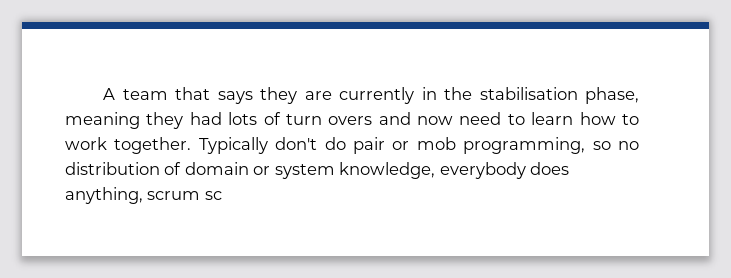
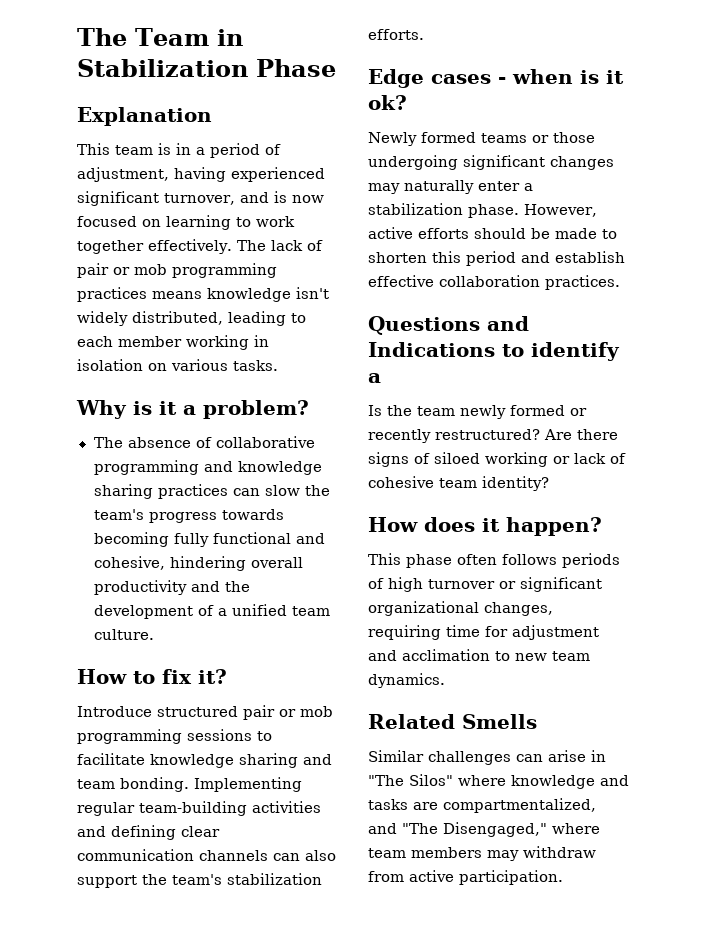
- A team that says they are currently in the stabilisation phase, meaning they had lots of turn overs and now need to learn how to work together. Typically don't do pair or mob programming, so no distribution of domain or system knowledge, everybody does anything, scrum sc
+ The Team in Stabilization Phase
+ Explanation
+ This team is in a period of adjustment, having experienced significant turnover, and is now focused on learning to work together effectively. The lack of pair or mob programming practices means knowledge isn't widely distributed, leading to each member working in isolation on various tasks.
+ Why is it a problem?
+ The absence of collaborative programming and knowledge sharing practices can slow the team's progress towards becoming fully functional and cohesive, hindering overall productivity and the development of a unified team culture.
+ How to fix it?
+ Introduce structured pair or mob programming sessions to facilitate knowledge sharing and team bonding. Implementing regular team-building activities and defining clear communication channels can also support the team's stabilization efforts.
+ Edge cases - when is it ok?
+ Newly formed teams or those undergoing significant changes may naturally enter a stabilization phase. However, active efforts should be made to shorten this period and establish effective collaboration practices.
+ Questions and Indications to identify a
+ Is the team newly formed or recently restructured? Are there signs of siloed working or lack of cohesive team identity?
+ How does it happen?
+ This phase often follows periods of high turnover or significant organizational changes, requiring time for adjustment and acclimation to new team dynamics.
+ Related Smells
+ Similar challenges can arise in "The Silos" where knowledge and tasks are compartmentalized, and "The Disengaged," where team members may withdraw from active participation.

